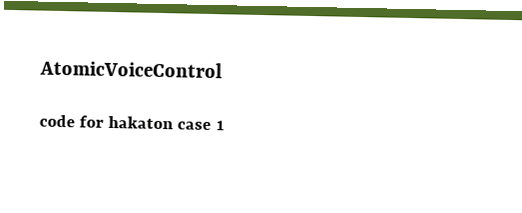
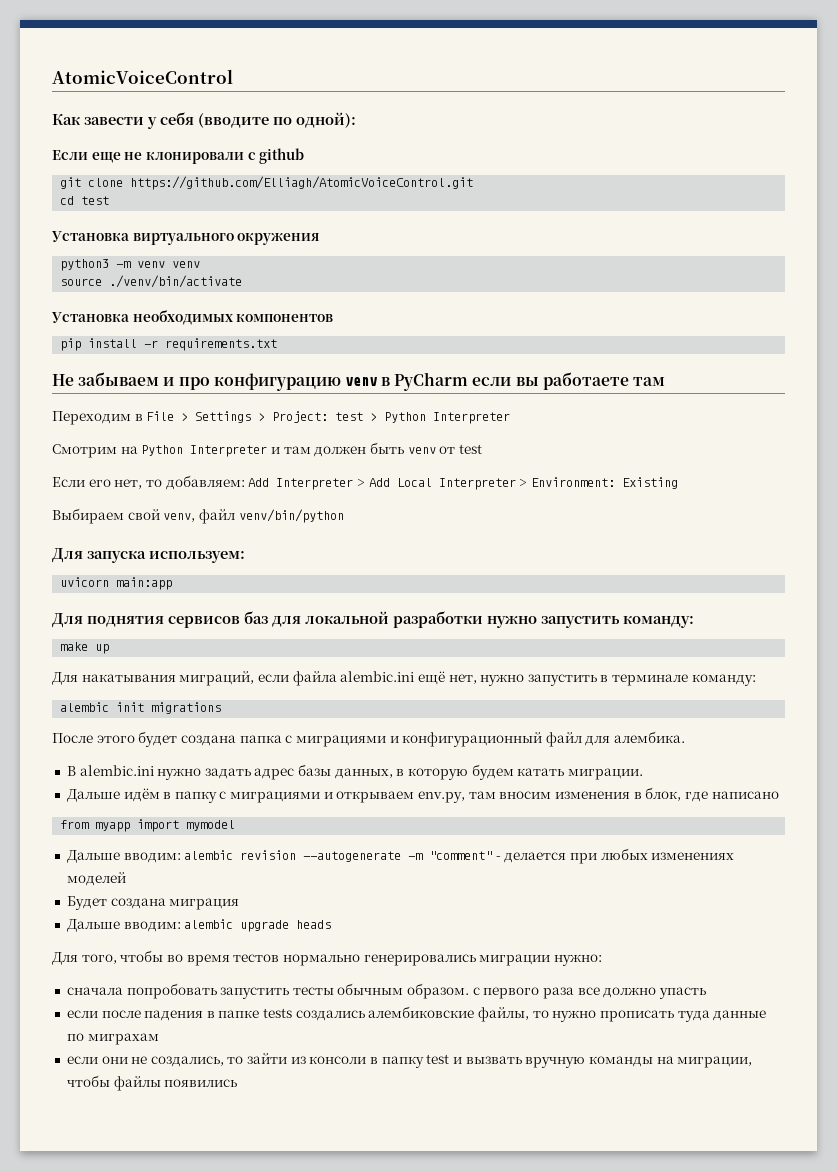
- code for hakaton case 1
+ Как завести у себя (вводите по одной):
+ Если еще не клонировали с github
+ git clone https://github.com/Elliagh/AtomicVoiceControl.git
+ cd test
+ Установка виртуального окружения
+ python3 -m venv venv
+ source ./venv/bin/activate
+ Установка необходимых компонентов
+ pip install -r requirements.txt
+ Не забываем и про конфигурацию venv в PyCharm если вы работаете там
+ Переходим в File > Settings > Project: test > Python Interpreter
+ Смотрим на Python Interpreter и там должен быть venv от test
+ Если его нет, то добавляем: Add Interpreter > Add Local Interpreter > Environment: Existing
+ Выбираем свой venv, файл venv/bin/python
+ Для запуска используем:
+ uvicorn main:app
+ Для поднятия сервисов баз для локальной разработки нужно запустить команду:
+ make up
+ Для накатывания миграций, если файла alembic.ini ещё нет, нужно запустить в терминале команду:
+ alembic init migrations
+ После этого будет создана папка с миграциями и конфигурационный файл для алембика.
+ В alembic.ini нужно задать адрес базы данных, в которую будем катать миграции.
+ Дальше идём в папку с миграциями и открываем env.py, там вносим изменения в блок, где написано
+ from myapp import mymodel
+ Дальше вводим: alembic revision --autogenerate -m "comment" - делается при любых изменениях моделей
+ Будет создана миграция
+ Дальше вводим: alembic upgrade heads
+ Для того, чтобы во время тестов нормально генерировались миграции нужно:
+ сначала попробовать запустить тесты обычным образом. с первого раза все должно упасть
+ если после падения в папке tests создались алембиковские файлы, то нужно прописать туда данные по миграхам
+ если они не создались, то зайти из консоли в папку test и вызвать вручную команды на миграции, чтобы файлы появились

